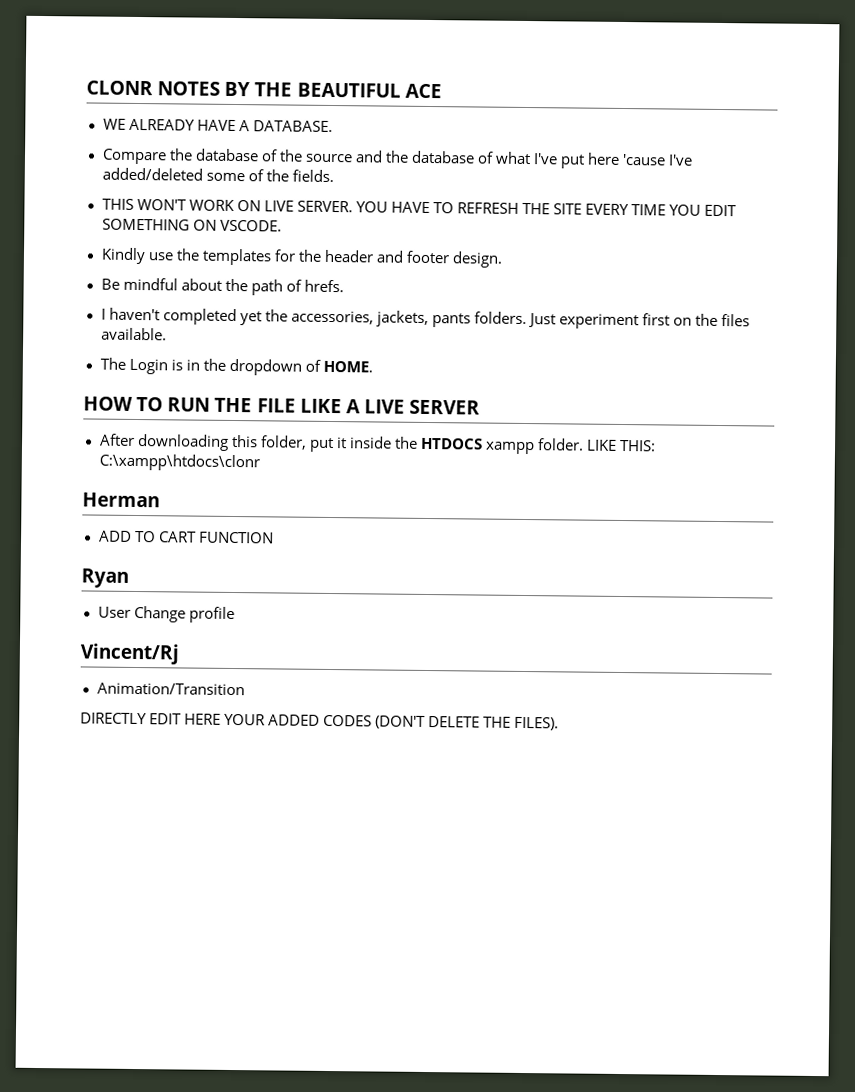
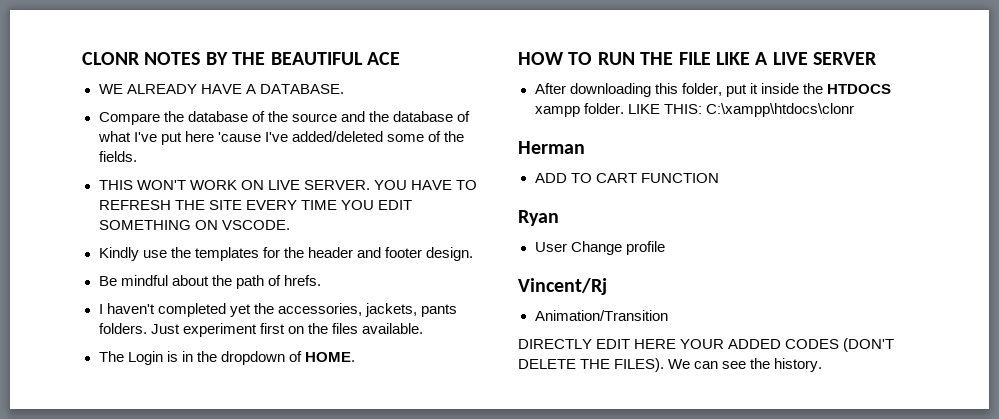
+ We can see the history.

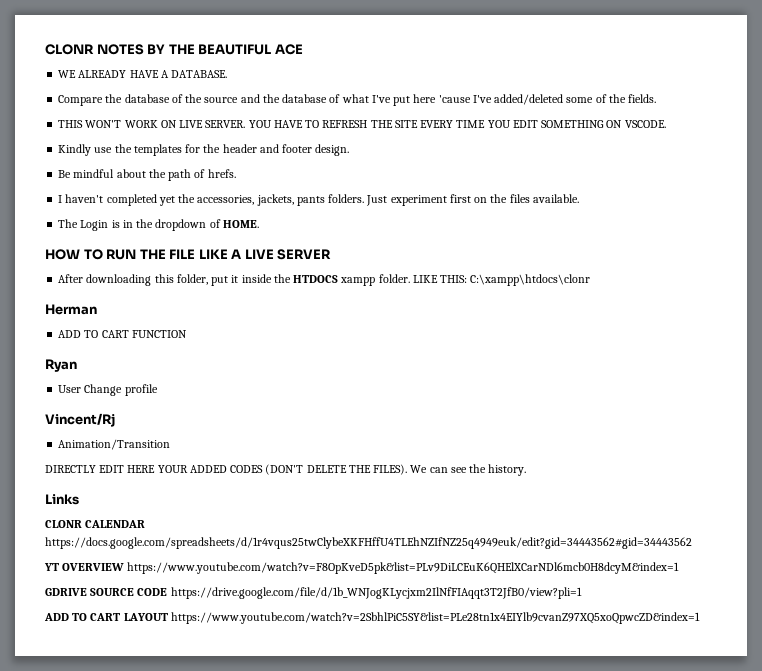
+ Links
+ CLONR CALENDAR https://docs.google.com/spreadsheets/d/1r4vqus25twClybeXKFHffU4TLEhNZIfNZ25q4949euk/edit?gid=34443562#gid=34443562
+ YT OVERVIEW https://www.youtube.com/watch?v=F8OpKveD5pk&list=PLv9DiLCEuK6QHElXCarNDl6mcb0H8dcyM&index=1
+ GDRIVE SOURCE CODE https://drive.google.com/file/d/1b_WNJogKLycjxm2IlNfFIAqqt3T2JfB0/view?pli=1
+ ADD TO CART LAYOUT https://www.youtube.com/watch?v=2SbhlPiC5SY&list=PLe28tn1x4EIYlb9cvanZ97XQ5xoQpwcZD&index=1

